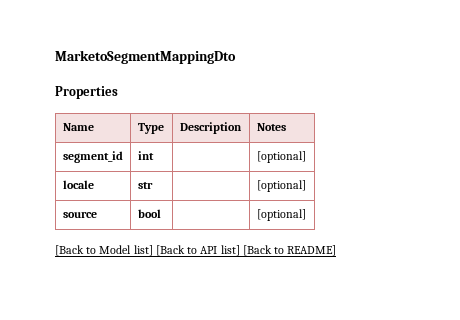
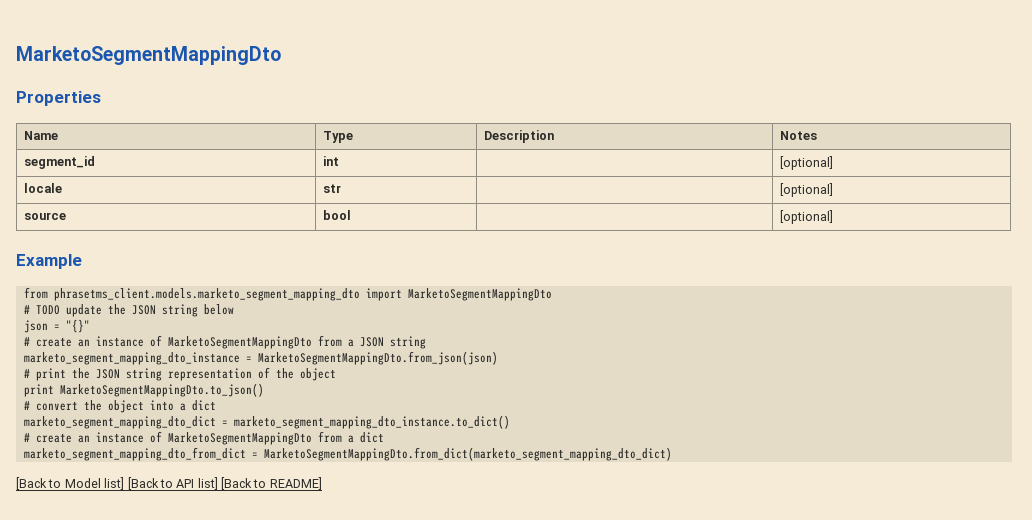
+ Example
+ from phrasetms_client.models.marketo_segment_mapping_dto import MarketoSegmentMappingDto
+ # TODO update the JSON string below
+ json = "{}"
+ # create an instance of MarketoSegmentMappingDto from a JSON string
+ marketo_segment_mapping_dto_instance = MarketoSegmentMappingDto.from_json(json)
+ # print the JSON string representation of the object
+ print MarketoSegmentMappingDto.to_json()
+ # convert the object into a dict
+ marketo_segment_mapping_dto_dict = marketo_segment_mapping_dto_instance.to_dict()
+ # create an instance of MarketoSegmentMappingDto from a dict
+ marketo_segment_mapping_dto_from_dict = MarketoSegmentMappingDto.from_dict(marketo_segment_mapping_dto_dict)

